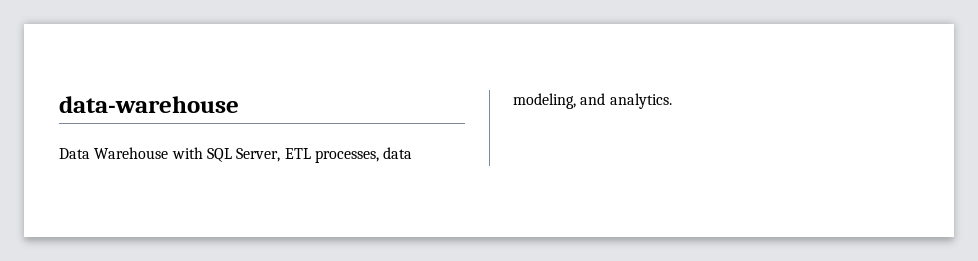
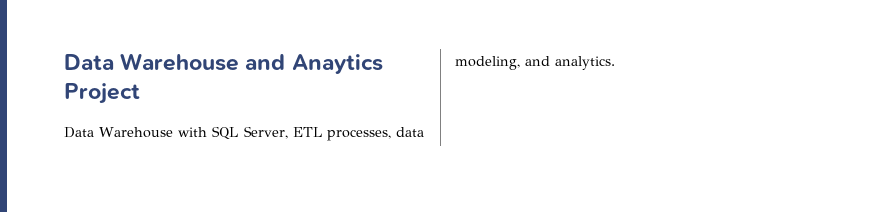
- data-warehouse
+ Data Warehouse and Anaytics Project

